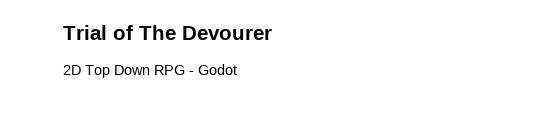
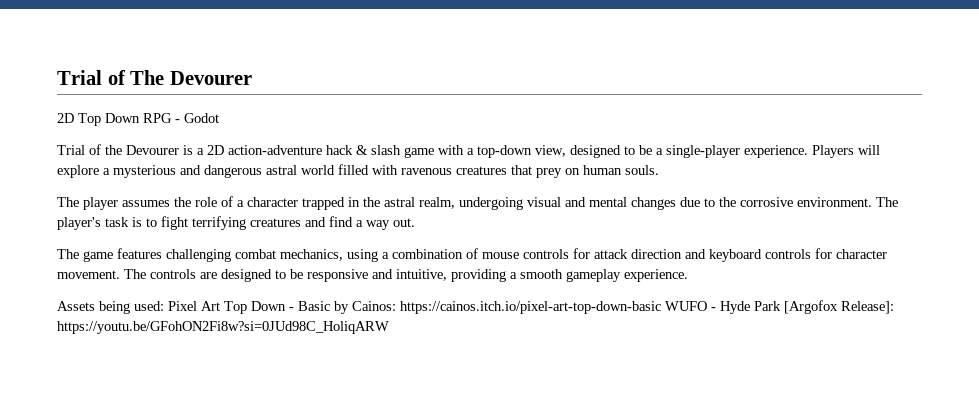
+ Trial of the Devourer is a 2D action-adventure hack & slash game with a top-down view, designed to be a single-player experience. Players will explore a mysterious and dangerous astral world filled with ravenous creatures that prey on human souls.
+ The player assumes the role of a character trapped in the astral realm, undergoing visual and mental changes due to the corrosive environment. The player's task is to fight terrifying creatures and find a way out.
+ The game features challenging combat mechanics, using a combination of mouse controls for attack direction and keyboard controls for character movement. The controls are designed to be responsive and intuitive, providing a smooth gameplay experience.
+ Assets being used: Pixel Art Top Down - Basic by Cainos: https://cainos.itch.io/pixel-art-top-down-basic WUFO - Hyde Park [Argofox Release]: https://youtu.be/GFohON2Fi8w?si=0JUd98C_HoliqARW

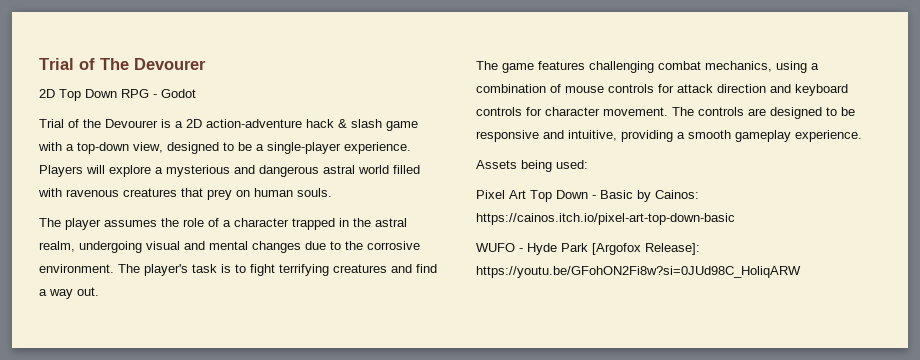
- Assets being used: Pixel Art Top Down - Basic by Cainos: https://cainos.itch.io/pixel-art-top-down-basic WUFO - Hyde Park [Argofox Release]: https://youtu.be/GFohON2Fi8w?si=0JUd98C_HoliqARW
+ Assets being used:
+ Pixel Art Top Down - Basic by Cainos: https://cainos.itch.io/pixel-art-top-down-basic
+ WUFO - Hyde Park [Argofox Release]: https://youtu.be/GFohON2Fi8w?si=0JUd98C_HoliqARW

